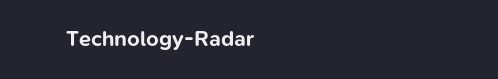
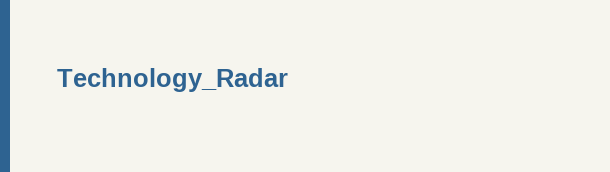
- Technology-Radar
+ Technology_Radar

